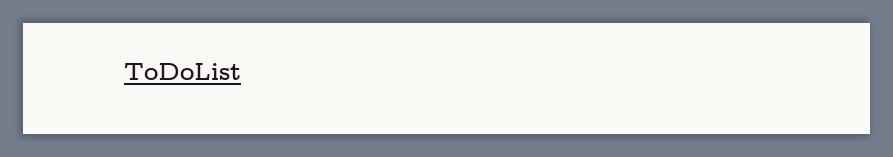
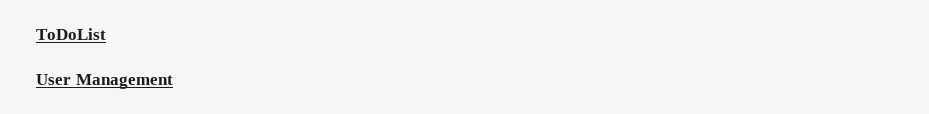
+ User Management

